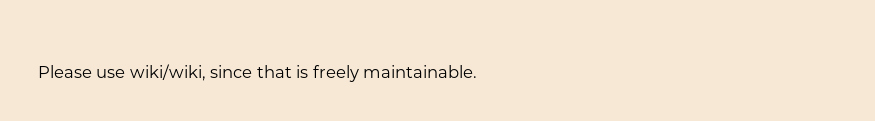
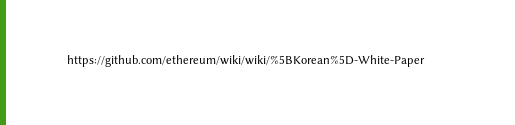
- Please use wiki/wiki, since that is freely maintainable.
+ https://github.com/ethereum/wiki/wiki/%5BKorean%5D-White-Paper

